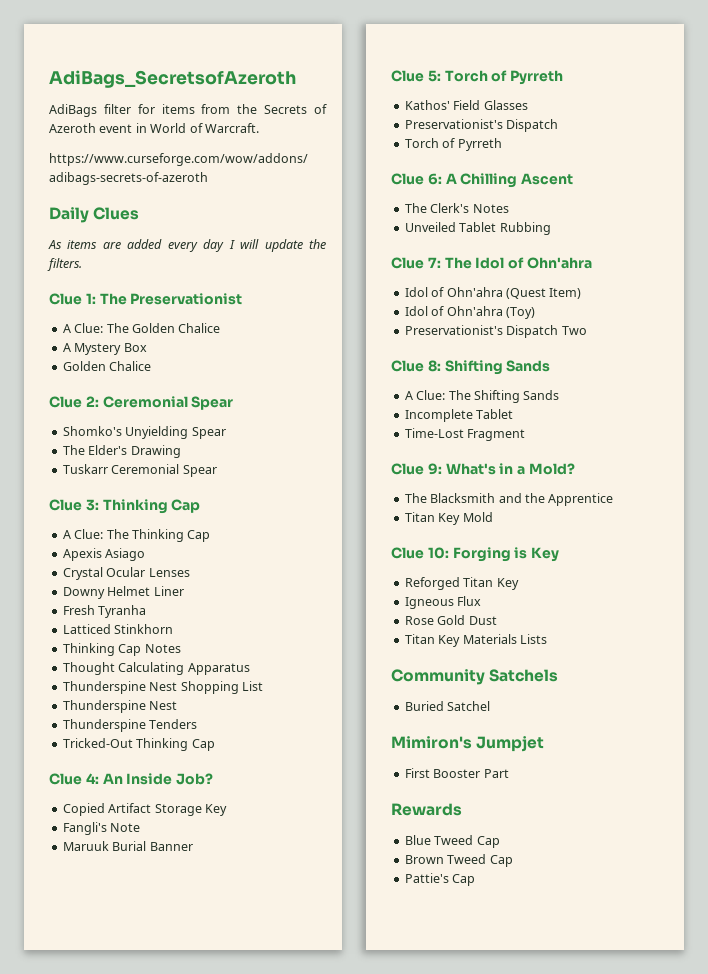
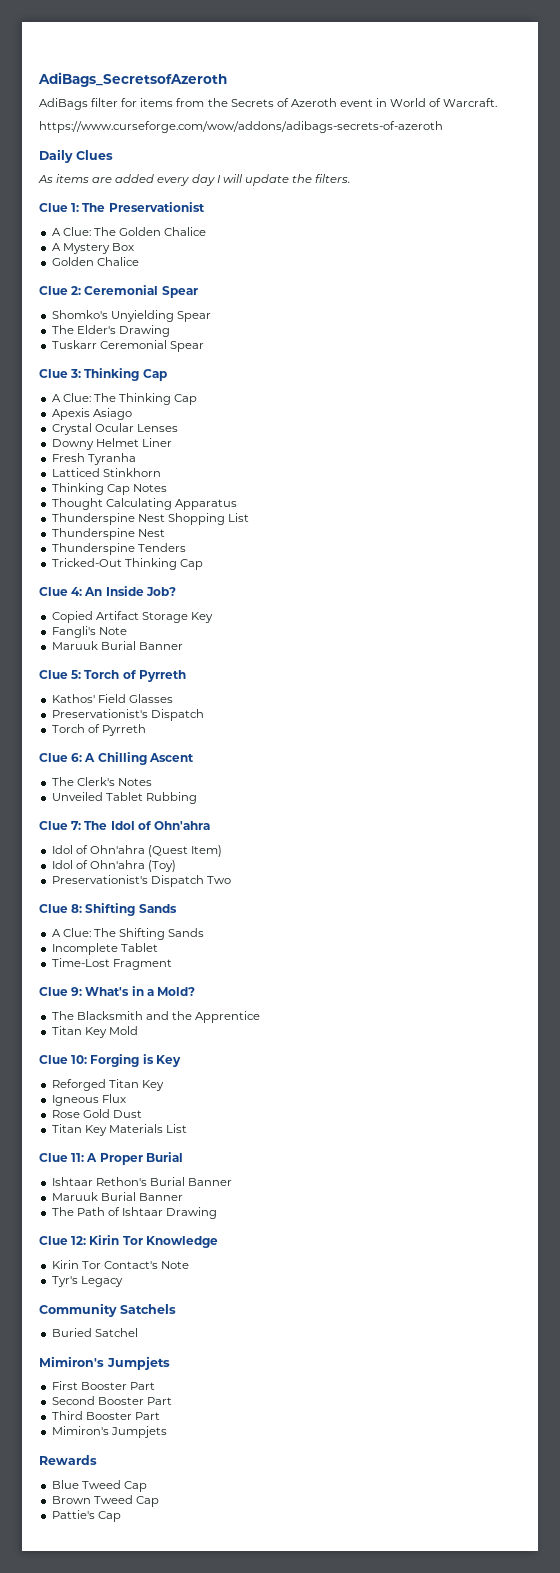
- Titan Key Materials Lists
+ Titan Key Materials List
+ Clue 11: A Proper Burial
+ Ishtaar Rethon's Burial Banner
+ Maruuk Burial Banner
+ The Path of Ishtaar Drawing
+ Clue 12: Kirin Tor Knowledge
+ Kirin Tor Contact's Note
+ Tyr's Legacy
  Buried Satchel
- Mimiron's Jumpjet
+ Mimiron's Jumpjets
+ Second Booster Part
+ Third Booster Part
+ Mimiron's Jumpjets

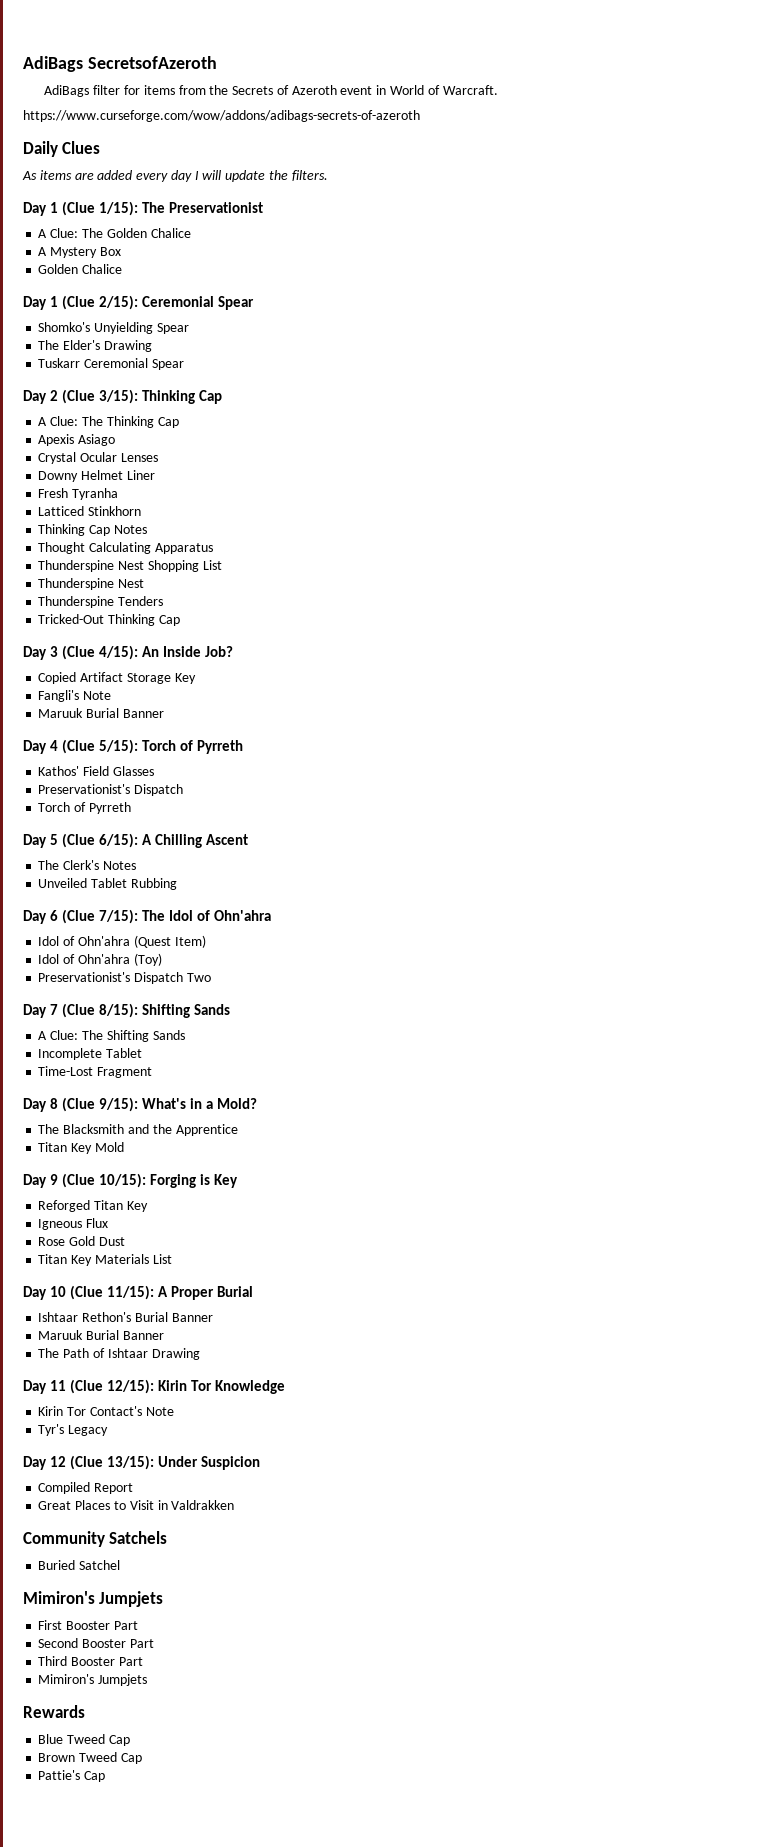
- AdiBags_SecretsofAzeroth
+ AdiBags SecretsofAzeroth
- Clue 1: The Preservationist
+ Day 1 (Clue 1/15): The Preservationist
- Clue 2: Ceremonial Spear
+ Day 1 (Clue 2/15): Ceremonial Spear
- Clue 3: Thinking Cap
+ Day 2 (Clue 3/15): Thinking Cap
- Clue 4: An Inside Job?
+ Day 3 (Clue 4/15): An Inside Job?
- Clue 5: Torch of Pyrreth
+ Day 4 (Clue 5/15): Torch of Pyrreth
- Clue 6: A Chilling Ascent
+ Day 5 (Clue 6/15): A Chilling Ascent
- Clue 7: The Idol of Ohn'ahra
+ Day 6 (Clue 7/15): The Idol of Ohn'ahra
- Clue 8: Shifting Sands
+ Day 7 (Clue 8/15): Shifting Sands
- Clue 9: What's in a Mold?
+ Day 8 (Clue 9/15): What's in a Mold?
- Clue 10: Forging is Key
+ Day 9 (Clue 10/15): Forging is Key
- Clue 11: A Proper Burial
+ Day 10 (Clue 11/15): A Proper Burial
- Clue 12: Kirin Tor Knowledge
+ Day 11 (Clue 12/15): Kirin Tor Knowledge
+ Day 12 (Clue 13/15): Under Suspicion
+ Compiled Report
+ Great Places to Visit in Valdrakken

